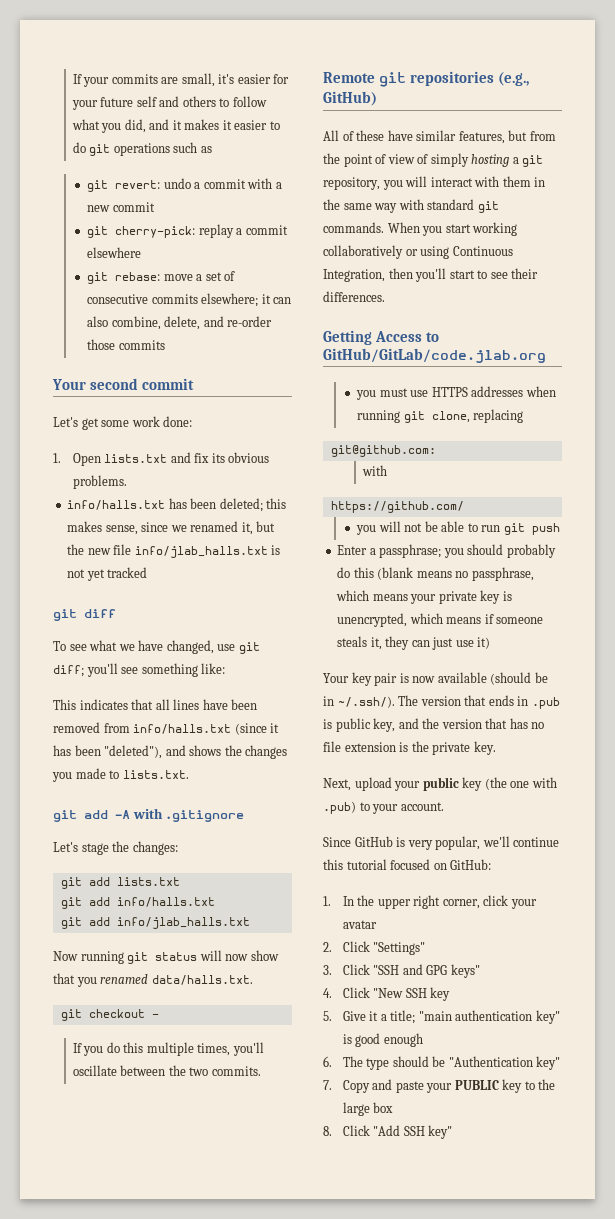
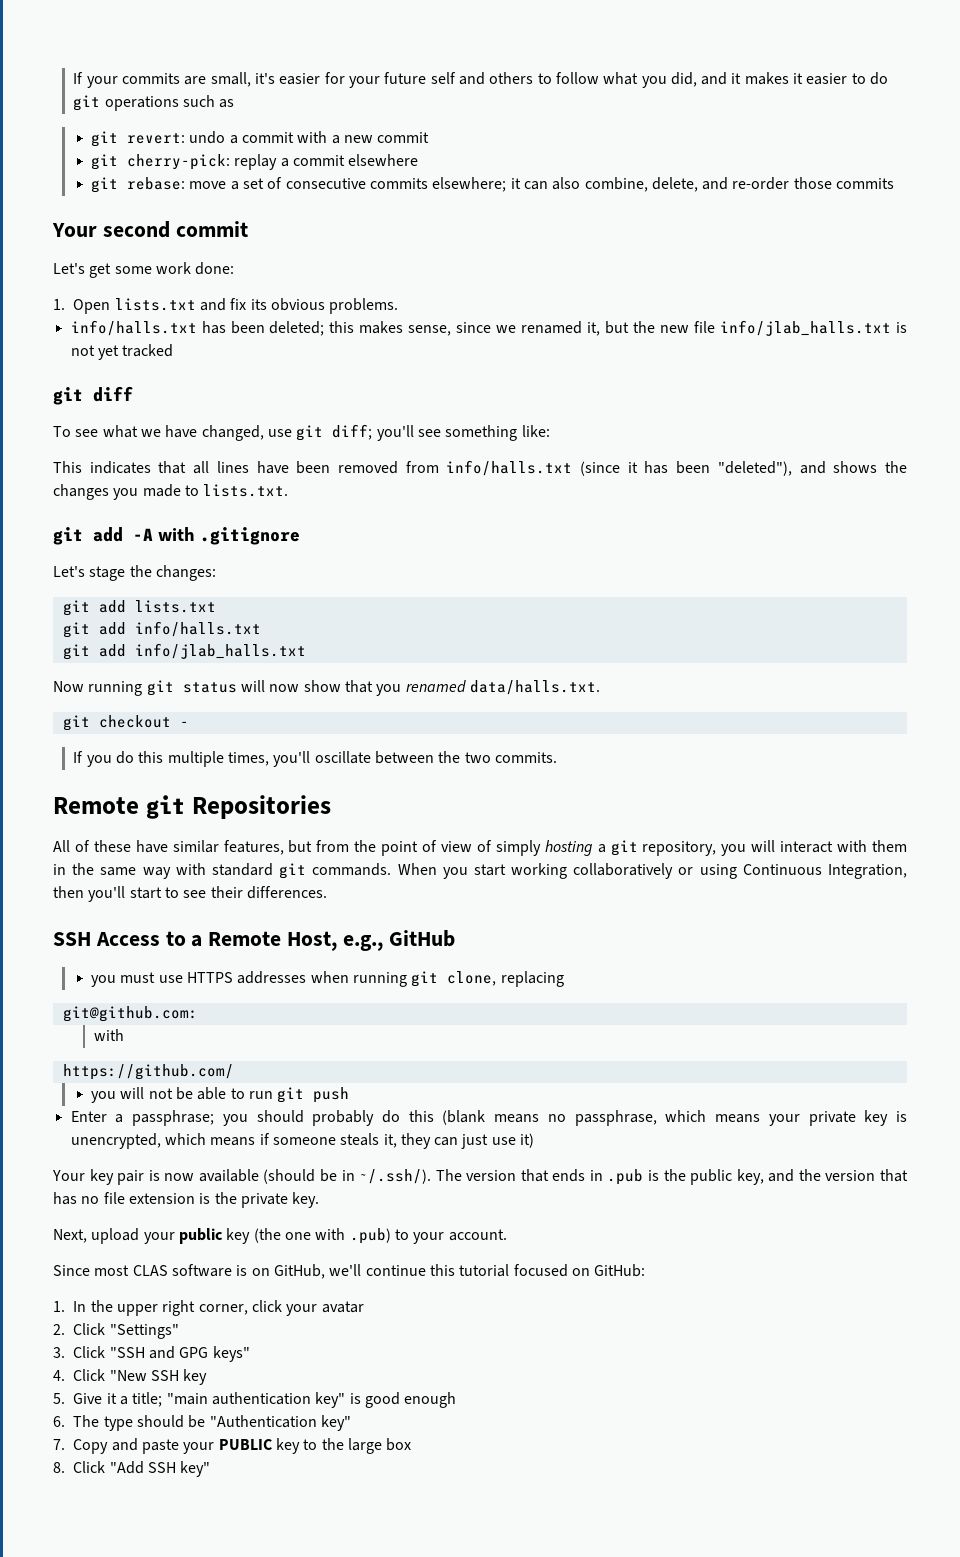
- Remote git repositories (e.g., GitHub)
+ Remote git Repositories
- Getting Access to GitHub/GitLab/code.jlab.org
+ SSH Access to a Remote Host, e.g., GitHub
- Your key pair is now available (should be in ~/.ssh/). The version that ends in .pub is public key, and the version that has no file extension is the private key.
+ Your key pair is now available (should be in ~/.ssh/). The version that ends in .pub is the public key, and the version that has no file extension is the private key.
- Since GitHub is very popular, we'll continue this tutorial focused on GitHub:
+ Since most CLAS software is on GitHub, we'll continue this tutorial focused on GitHub:

